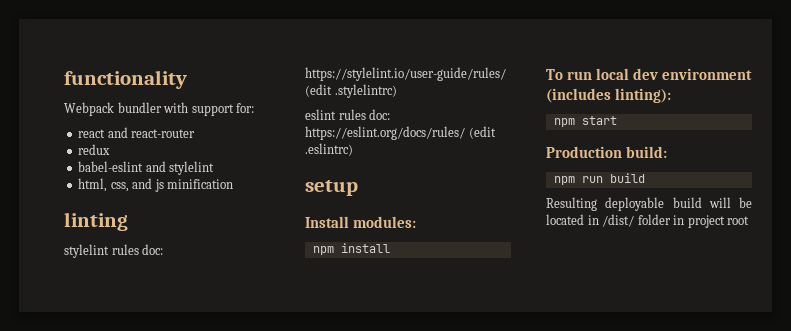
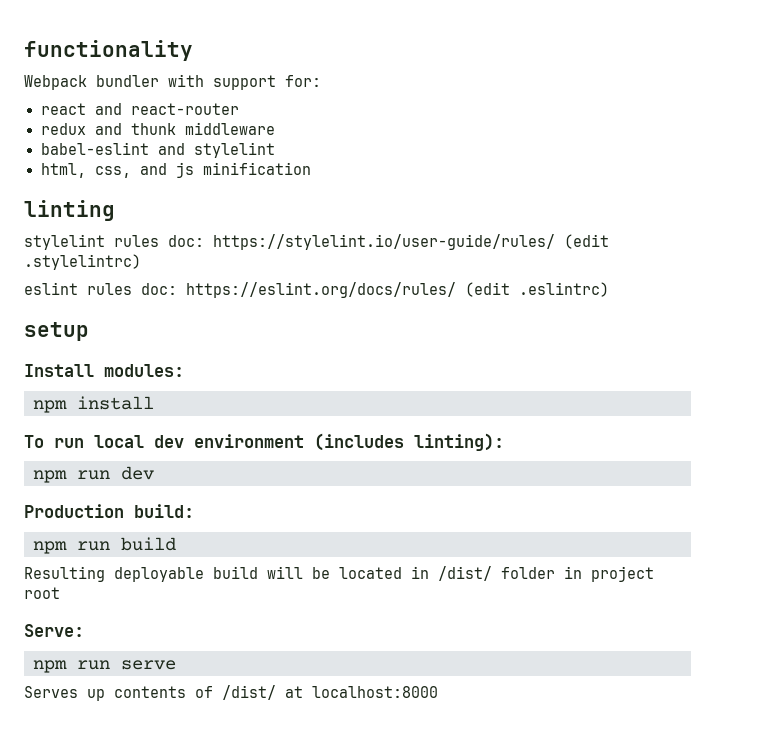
- redux
+ redux and thunk middleware
- npm start
+ npm run dev
+ Serve:
+ npm run serve
+ Serves up contents of /dist/ at localhost:8000

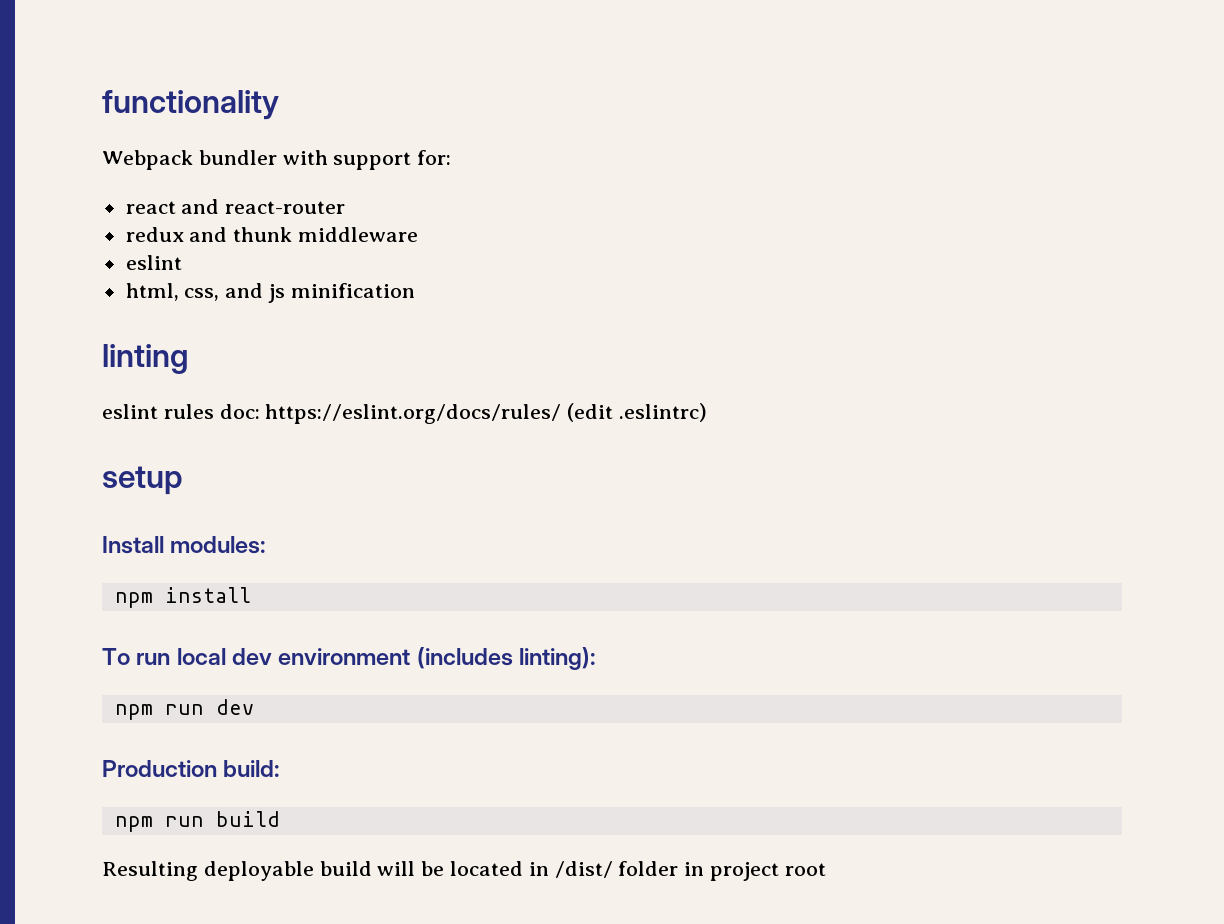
  redux and thunk middleware
- babel-eslint and stylelint
+ eslint
- stylelint rules doc: https://stylelint.io/user-guide/rules/ (edit .stylelintrc)
- Serve:
- npm run serve
- Serves up contents of /dist/ at localhost:8000

